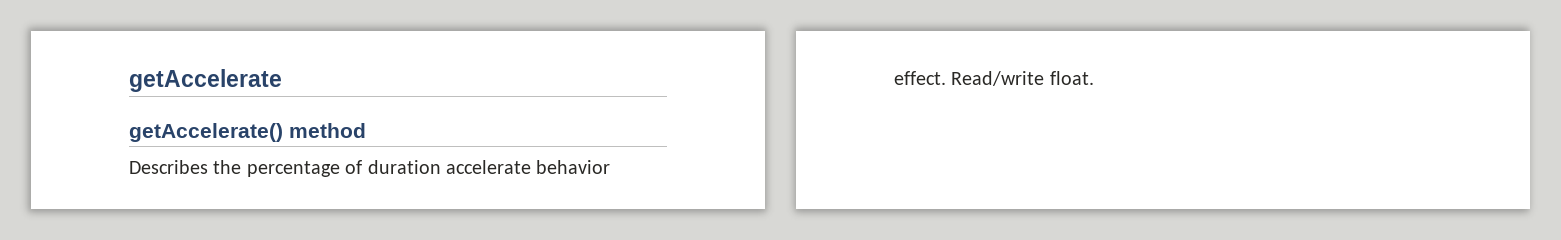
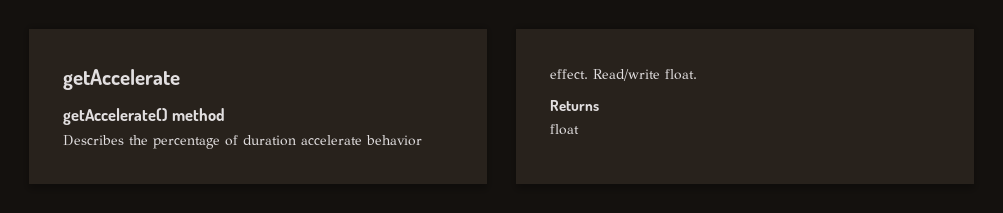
+ Returns
+ float

